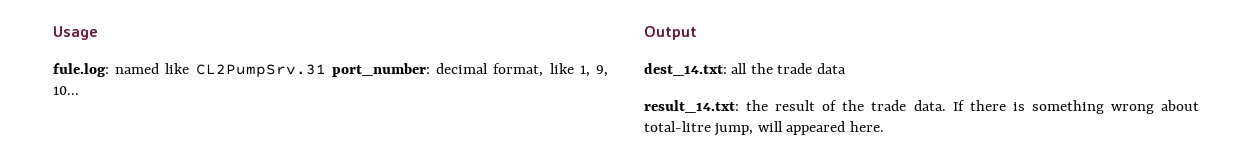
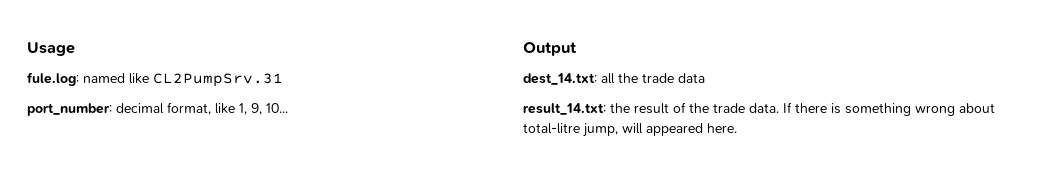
- fule.log: named like CL2PumpSrv.31 port_number: decimal format, like 1, 9, 10...
+ fule.log: named like CL2PumpSrv.31
+ port_number: decimal format, like 1, 9, 10...

